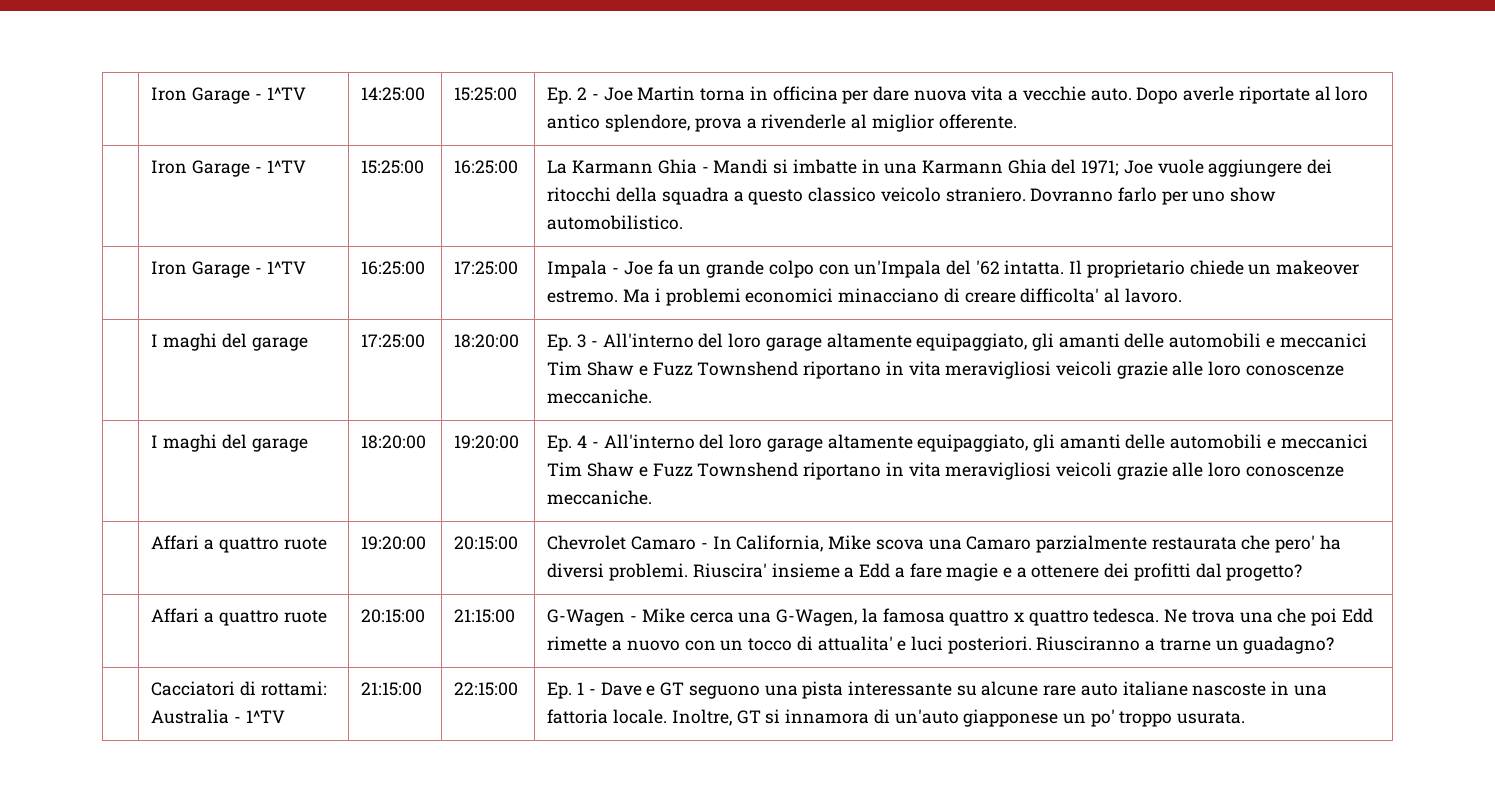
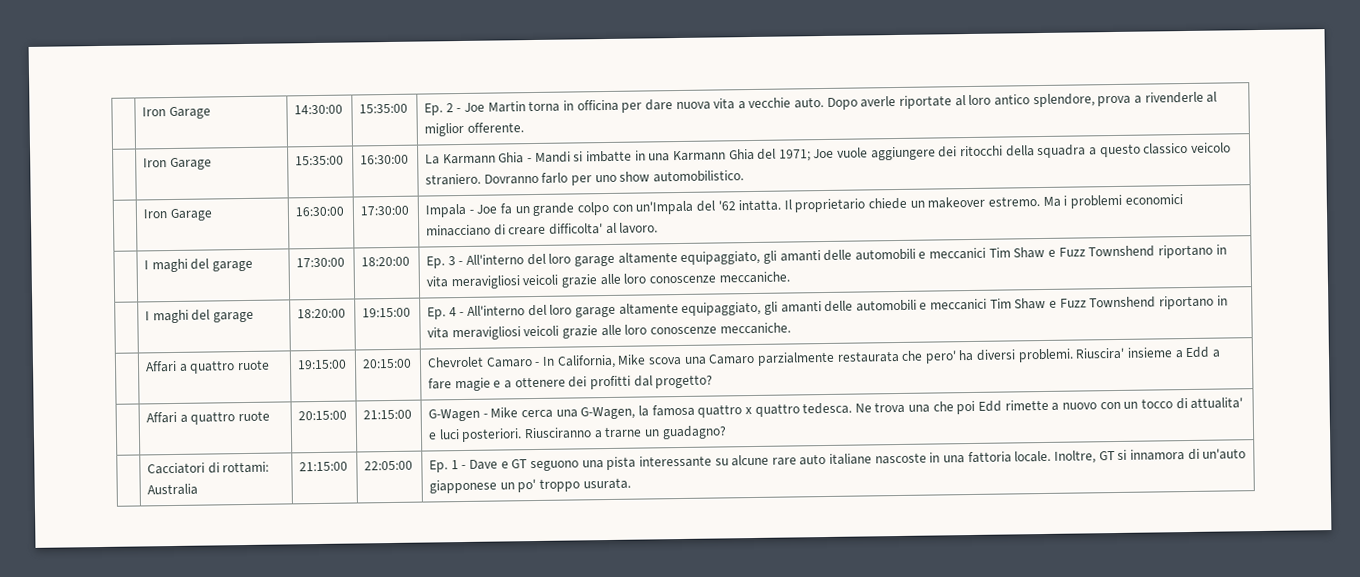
- | Iron Garage - 1^TV | 14:25:00 | 15:25:00 | Ep. 2 - Joe Martin torna in officina per dare nuova vita a vecchie auto. Dopo averle riportate al loro antico splendore, prova a rivenderle al miglior offerente.
+ | Iron Garage | 14:30:00 | 15:35:00 | Ep. 2 - Joe Martin torna in officina per dare nuova vita a vecchie auto. Dopo averle riportate al loro antico splendore, prova a rivenderle al miglior offerente.
- | Iron Garage - 1^TV | 15:25:00 | 16:25:00 | La Karmann Ghia - Mandi si imbatte in una Karmann Ghia del 1971; Joe vuole aggiungere dei ritocchi della squadra a questo classico veicolo straniero. Dovranno farlo per uno show automobilistico.
+ | Iron Garage | 15:35:00 | 16:30:00 | La Karmann Ghia - Mandi si imbatte in una Karmann Ghia del 1971; Joe vuole aggiungere dei ritocchi della squadra a questo classico veicolo straniero. Dovranno farlo per uno show automobilistico.
- | Iron Garage - 1^TV | 16:25:00 | 17:25:00 | Impala - Joe fa un grande colpo con un'Impala del '62 intatta. Il proprietario chiede un makeover estremo. Ma i problemi economici minacciano di creare difficolta' al lavoro.
+ | Iron Garage | 16:30:00 | 17:30:00 | Impala - Joe fa un grande colpo con un'Impala del '62 intatta. Il proprietario chiede un makeover estremo. Ma i problemi economici minacciano di creare difficolta' al lavoro.
- | I maghi del garage | 17:25:00 | 18:20:00 | Ep. 3 - All'interno del loro garage altamente equipaggiato, gli amanti delle automobili e meccanici Tim Shaw e Fuzz Townshend riportano in vita meravigliosi veicoli grazie alle loro conoscenze meccaniche.
+ | I maghi del garage | 17:30:00 | 18:20:00 | Ep. 3 - All'interno del loro garage altamente equipaggiato, gli amanti delle automobili e meccanici Tim Shaw e Fuzz Townshend riportano in vita meravigliosi veicoli grazie alle loro conoscenze meccaniche.
- | I maghi del garage | 18:20:00 | 19:20:00 | Ep. 4 - All'interno del loro garage altamente equipaggiato, gli amanti delle automobili e meccanici Tim Shaw e Fuzz Townshend riportano in vita meravigliosi veicoli grazie alle loro conoscenze meccaniche.
+ | I maghi del garage | 18:20:00 | 19:15:00 | Ep. 4 - All'interno del loro garage altamente equipaggiato, gli amanti delle automobili e meccanici Tim Shaw e Fuzz Townshend riportano in vita meravigliosi veicoli grazie alle loro conoscenze meccaniche.
- | Affari a quattro ruote | 19:20:00 | 20:15:00 | Chevrolet Camaro - In California, Mike scova una Camaro parzialmente restaurata che pero' ha diversi problemi. Riuscira' insieme a Edd a fare magie e a ottenere dei profitti dal progetto?
+ | Affari a quattro ruote | 19:15:00 | 20:15:00 | Chevrolet Camaro - In California, Mike scova una Camaro parzialmente restaurata che pero' ha diversi problemi. Riuscira' insieme a Edd a fare magie e a ottenere dei profitti dal progetto?
- | Cacciatori di rottami: Australia - 1^TV | 21:15:00 | 22:15:00 | Ep. 1 - Dave e GT seguono una pista interessante su alcune rare auto italiane nascoste in una fattoria locale. Inoltre, GT si innamora di un'auto giapponese un po' troppo usurata.
+ | Cacciatori di rottami: Australia | 21:15:00 | 22:05:00 | Ep. 1 - Dave e GT seguono una pista interessante su alcune rare auto italiane nascoste in una fattoria locale. Inoltre, GT si innamora di un'auto giapponese un po' troppo usurata.

